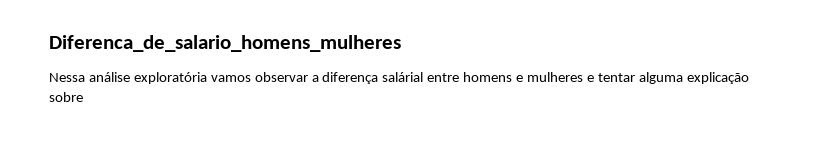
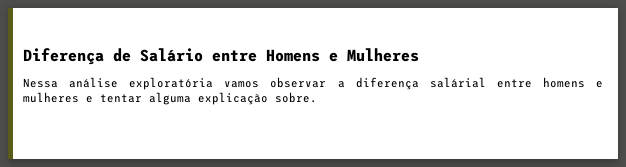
- Diferenca_de_salario_homens_mulheres
+ Diferença de Salário entre Homens e Mulheres
- Nessa análise exploratória vamos observar a diferença salárial entre homens e mulheres e tentar alguma explicação sobre
+ Nessa análise exploratória vamos observar a diferença salárial entre homens e mulheres e tentar alguma explicação sobre.

